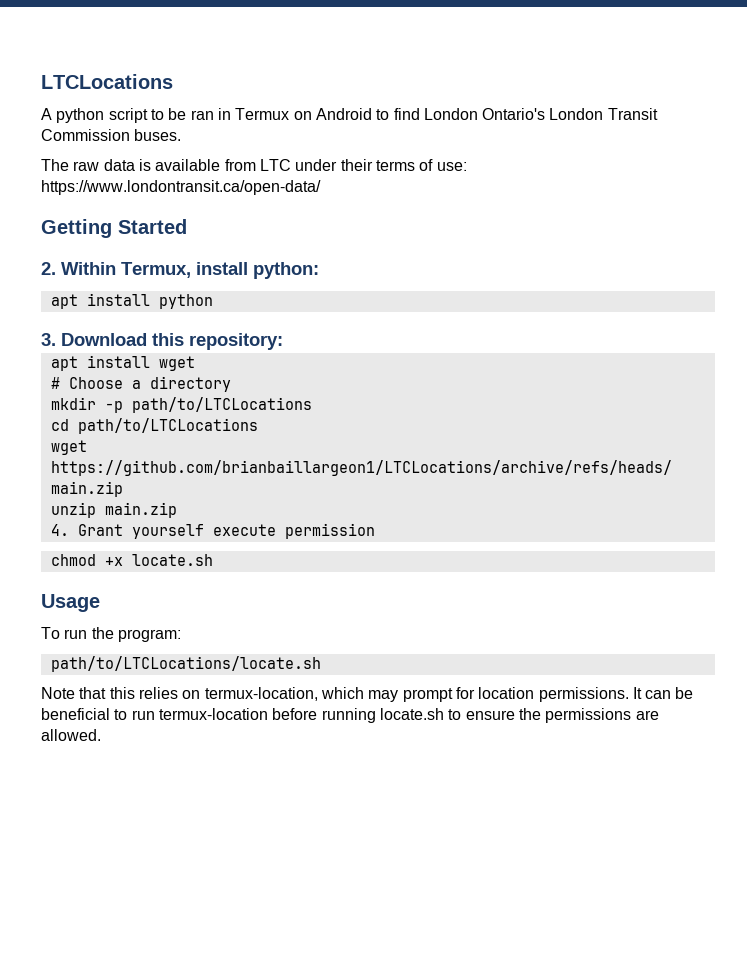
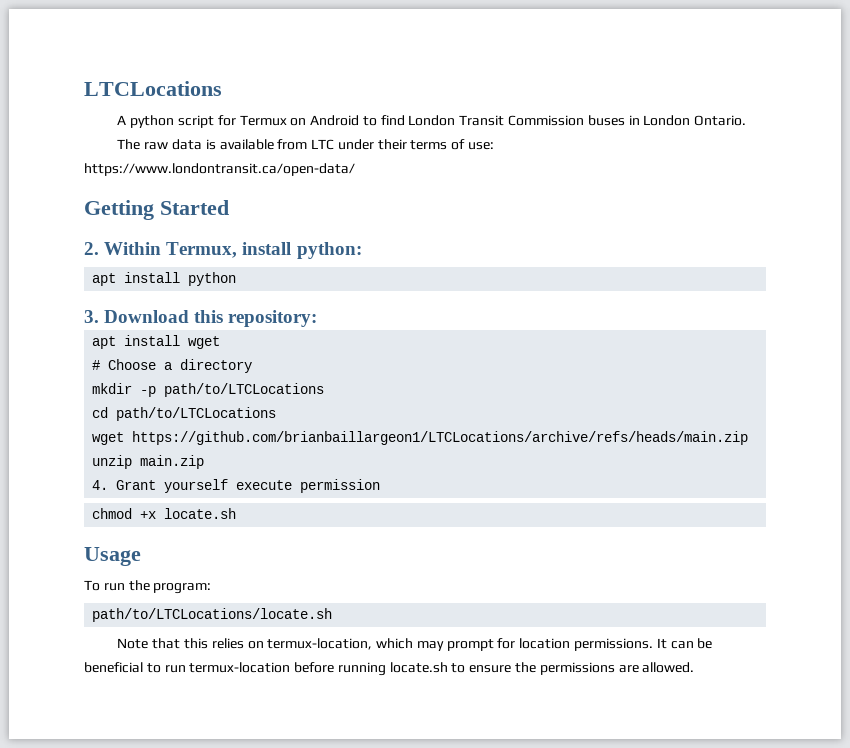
- A python script to be ran in Termux on Android to find London Ontario's London Transit Commission buses.
+ A python script for Termux on Android to find London Transit Commission buses in London Ontario.

